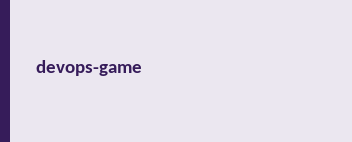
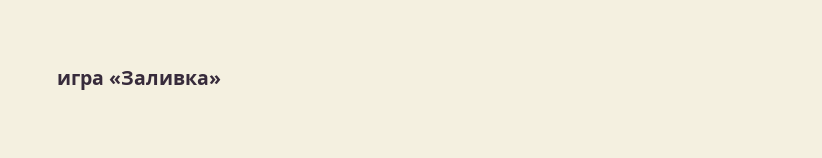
- devops-game
+ игра «Заливка»

